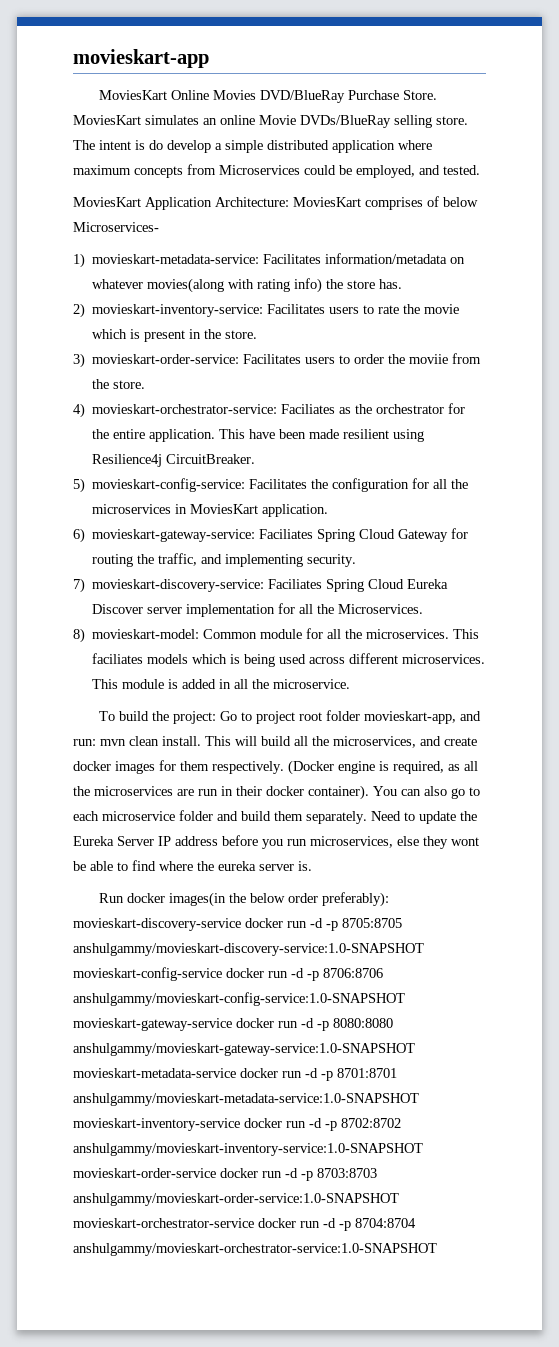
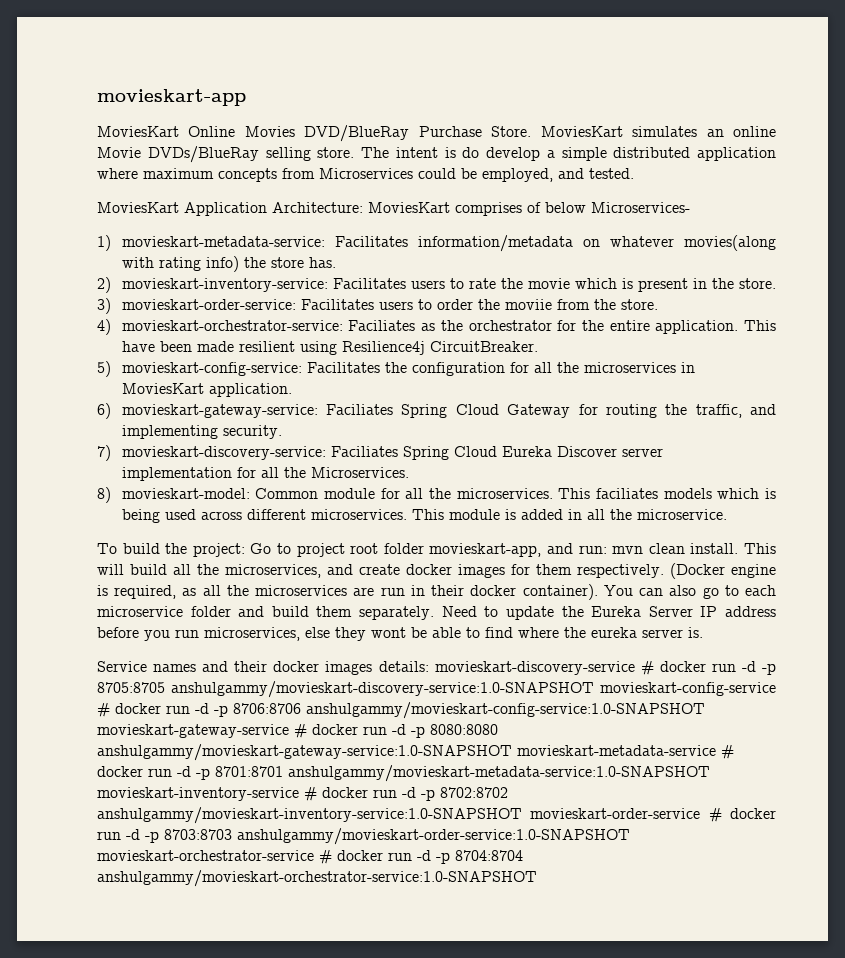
- Run docker images(in the below order preferably): movieskart-discovery-service docker run -d -p 8705:8705 anshulgammy/movieskart-discovery-service:1.0-SNAPSHOT movieskart-config-service docker run -d -p 8706:8706 anshulgammy/movieskart-config-service:1.0-SNAPSHOT movieskart-gateway-service docker run -d -p 8080:8080 anshulgammy/movieskart-gateway-service:1.0-SNAPSHOT movieskart-metadata-service docker run -d -p 8701:8701 anshulgammy/movieskart-metadata-service:1.0-SNAPSHOT movieskart-inventory-service docker run -d -p 8702:8702 anshulgammy/movieskart-inventory-service:1.0-SNAPSHOT movieskart-order-service docker run -d -p 8703:8703 anshulgammy/movieskart-order-service:1.0-SNAPSHOT movieskart-orchestrator-service docker run -d -p 8704:8704 anshulgammy/movieskart-orchestrator-service:1.0-SNAPSHOT
+ Service names and their docker images details: movieskart-discovery-service # docker run -d -p 8705:8705 anshulgammy/movieskart-discovery-service:1.0-SNAPSHOT movieskart-config-service # docker run -d -p 8706:8706 anshulgammy/movieskart-config-service:1.0-SNAPSHOT movieskart-gateway-service # docker run -d -p 8080:8080 anshulgammy/movieskart-gateway-service:1.0-SNAPSHOT movieskart-metadata-service # docker run -d -p 8701:8701 anshulgammy/movieskart-metadata-service:1.0-SNAPSHOT movieskart-inventory-service # docker run -d -p 8702:8702 anshulgammy/movieskart-inventory-service:1.0-SNAPSHOT movieskart-order-service # docker run -d -p 8703:8703 anshulgammy/movieskart-order-service:1.0-SNAPSHOT movieskart-orchestrator-service # docker run -d -p 8704:8704 anshulgammy/movieskart-orchestrator-service:1.0-SNAPSHOT

